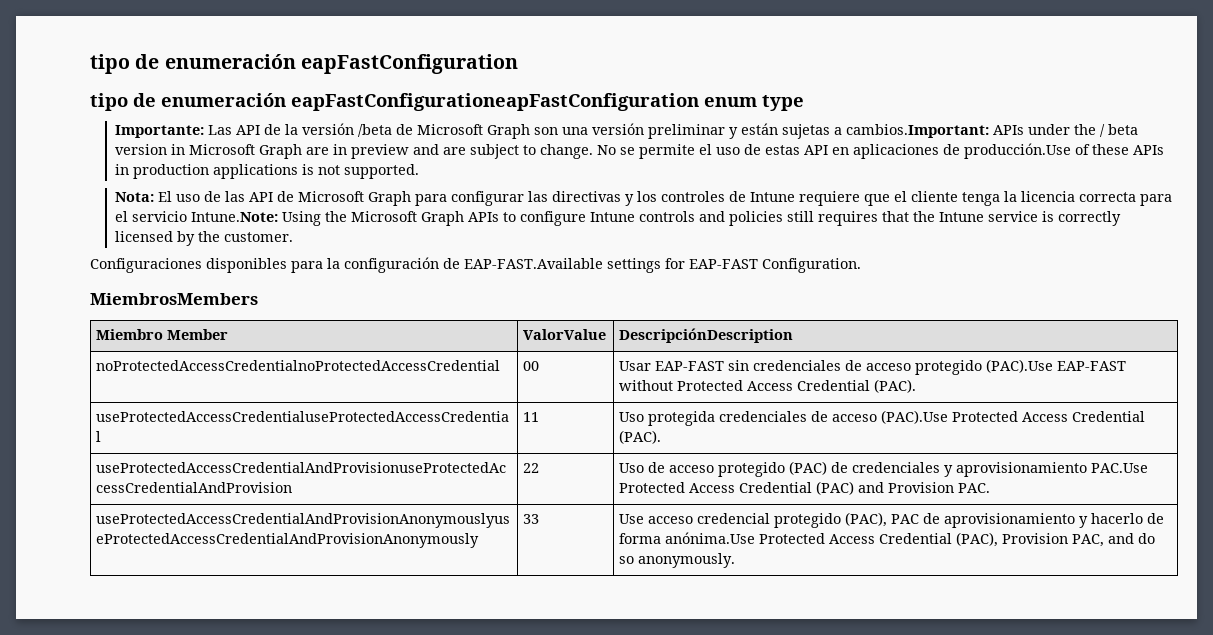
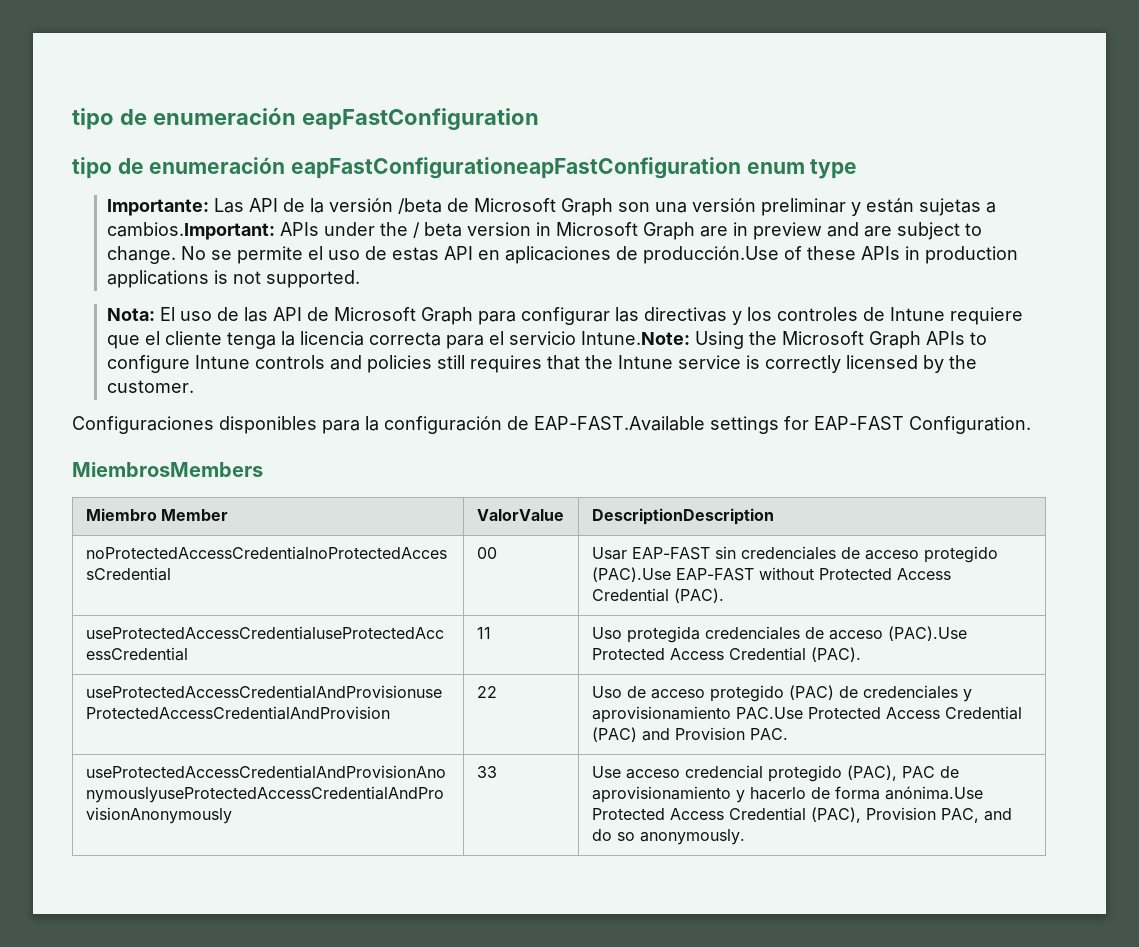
- Miembro Member | ValorValue | DescripciónDescription
+ Miembro Member | ValorValue | DescriptionDescription

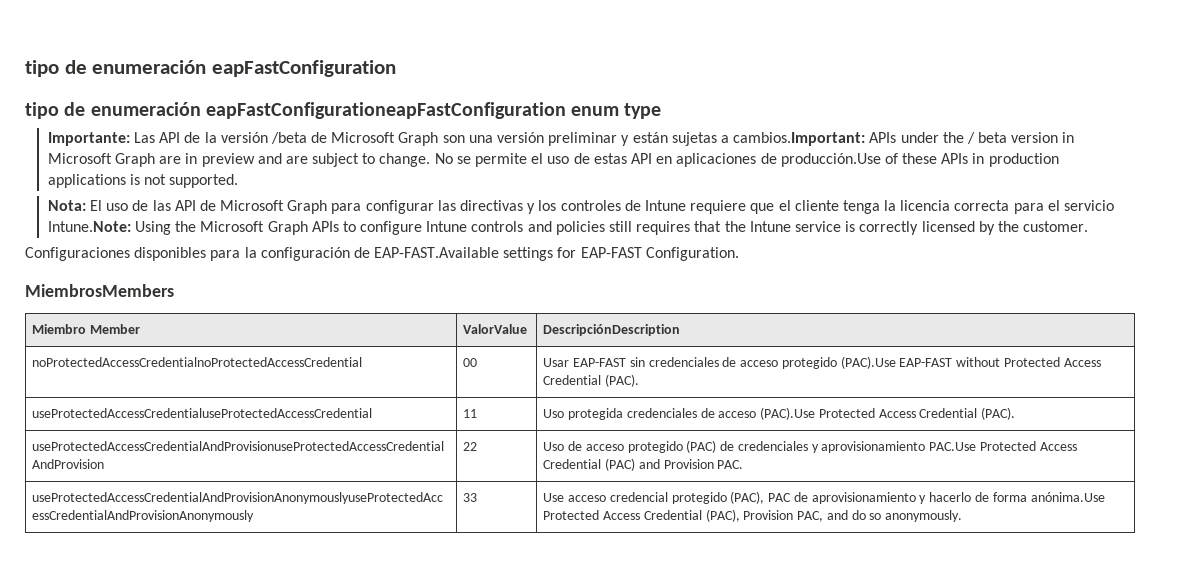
- Miembro Member | ValorValue | DescriptionDescription
+ Miembro Member | ValorValue | DescripciónDescription

